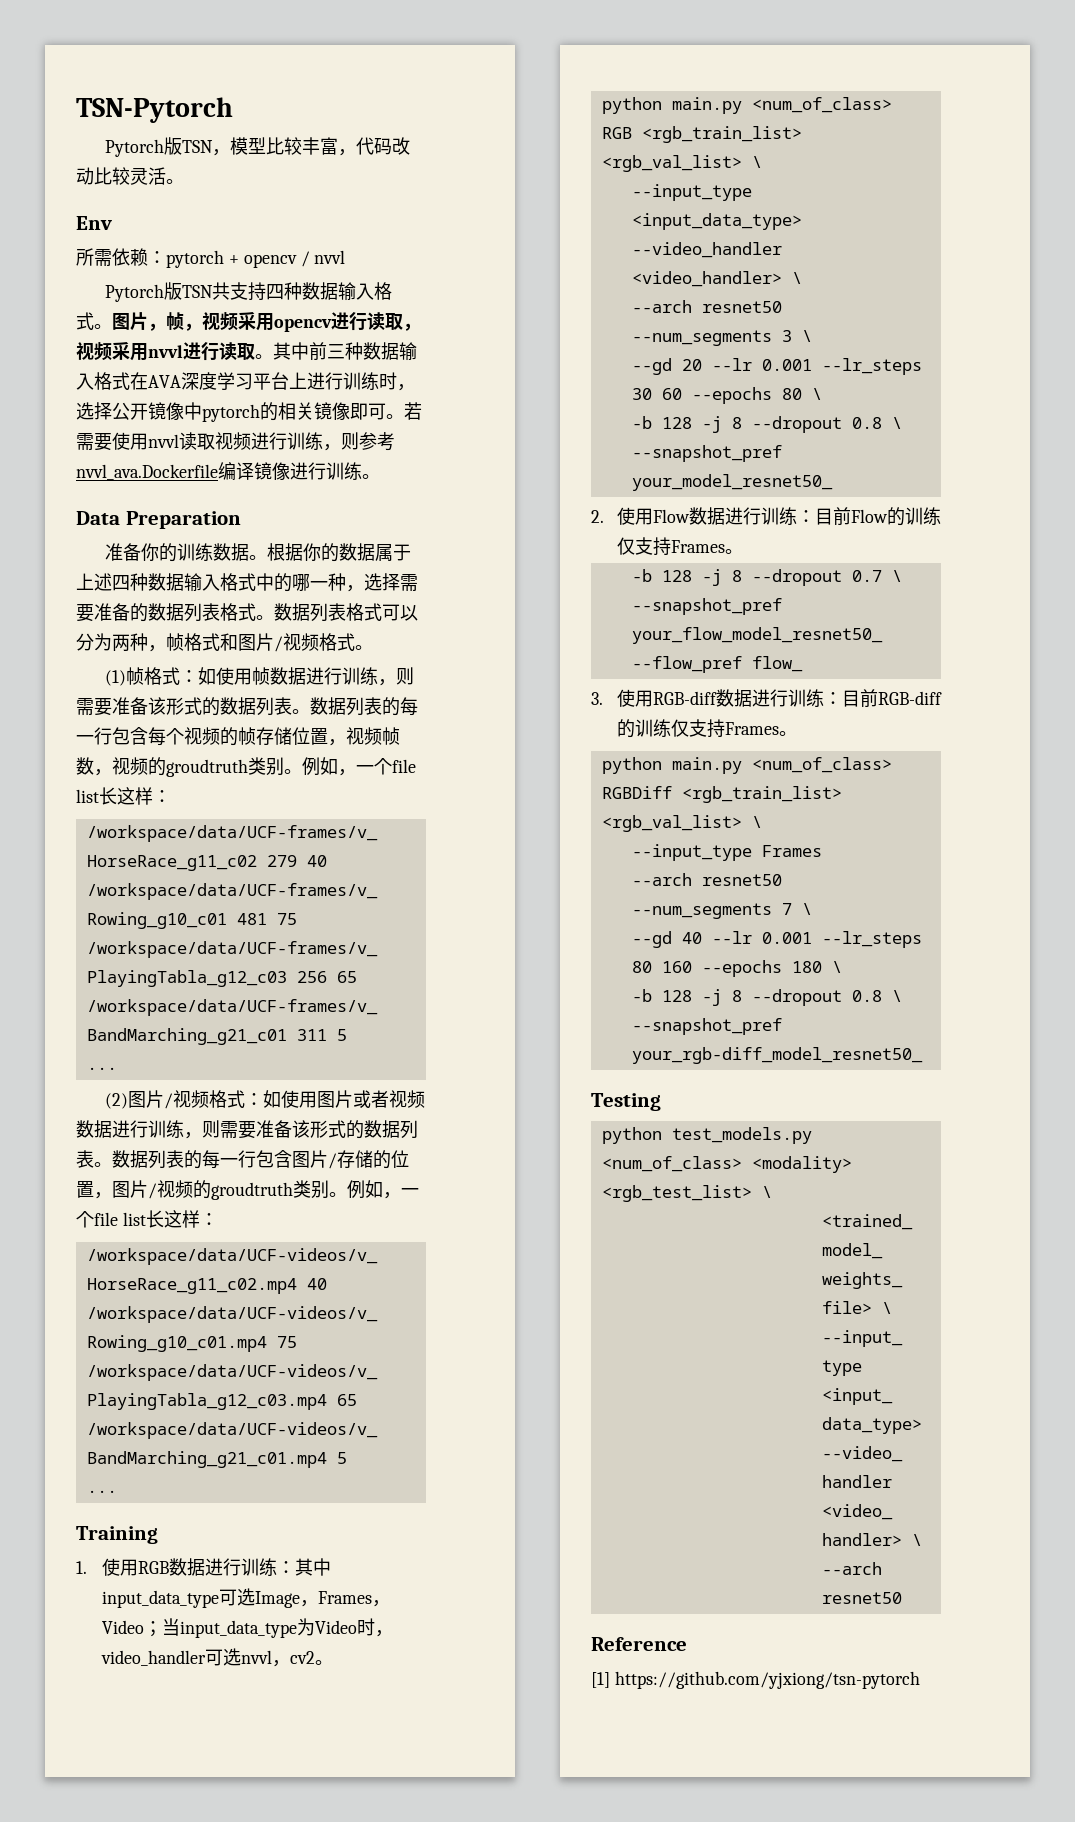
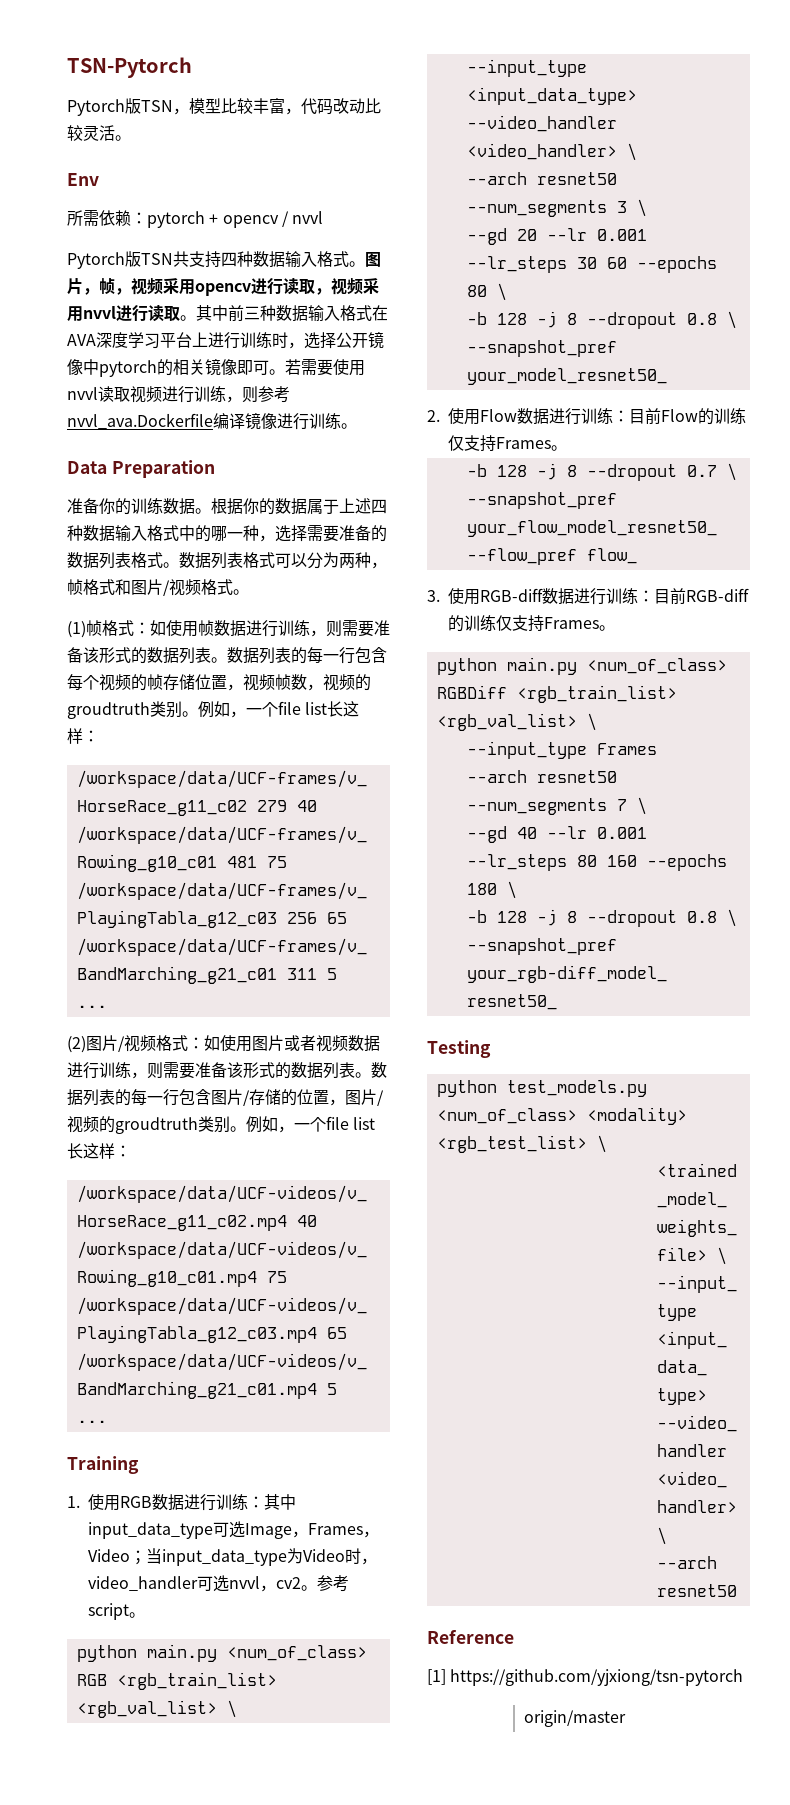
+ 参考script。
+ origin/master

